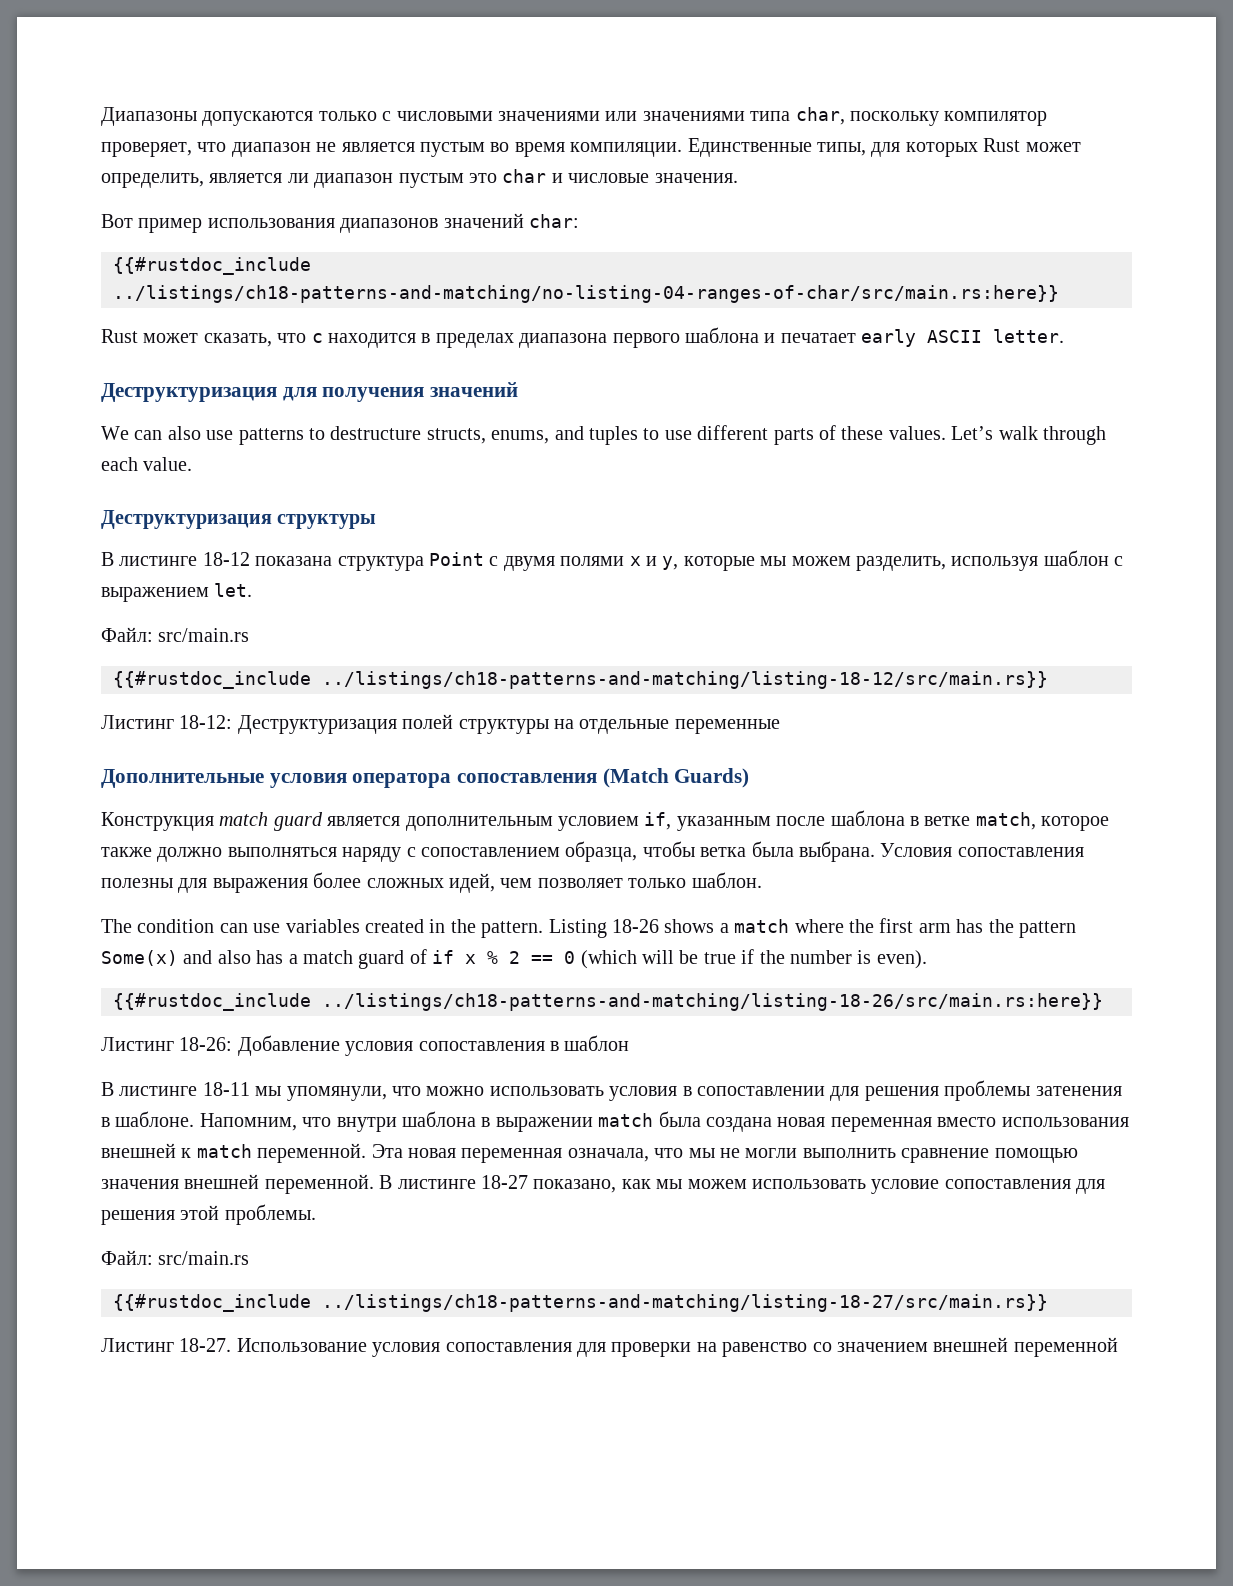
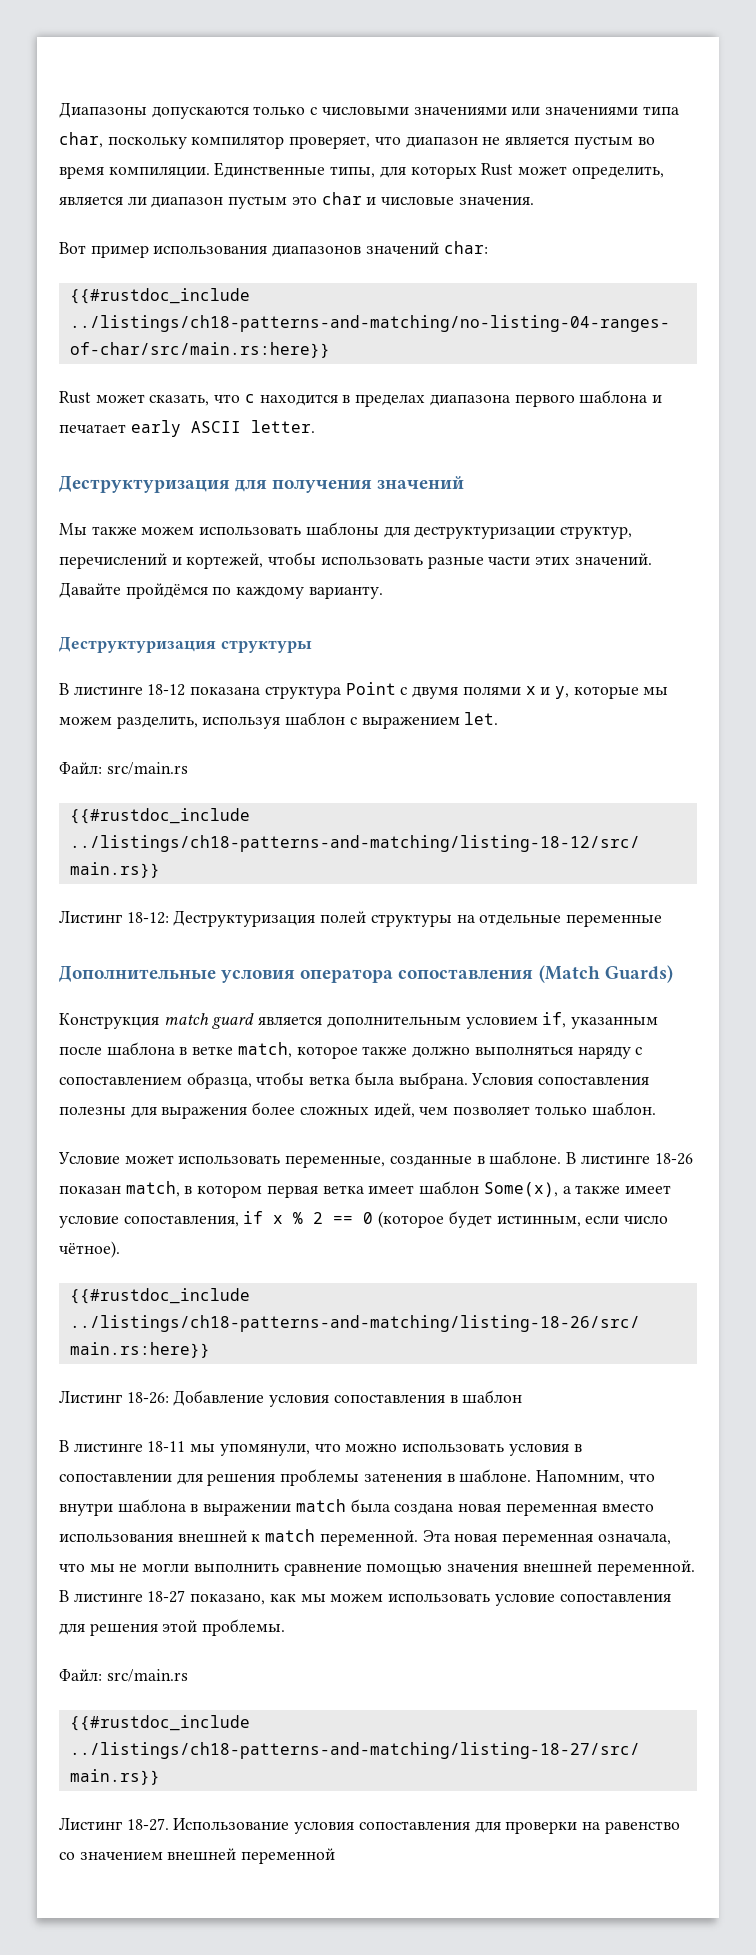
- We can also use patterns to destructure structs, enums, and tuples to use different parts of these values. Let’s walk through each value.
+ Мы также можем использовать шаблоны для деструктуризации структур, перечислений и кортежей, чтобы использовать разные части этих значений. Давайте пройдёмся по каждому варианту.
- The condition can use variables created in the pattern. Listing 18-26 shows a match where the first arm has the pattern Some(x) and also has a match guard of if x % 2 == 0 (which will be true if the number is even).
+ Условие может использовать переменные, созданные в шаблоне. В листинге 18-26 показан match, в котором первая ветка имеет шаблон Some(x), а также имеет условие сопоставления, if x % 2 == 0 (которое будет истинным, если число чётное).

